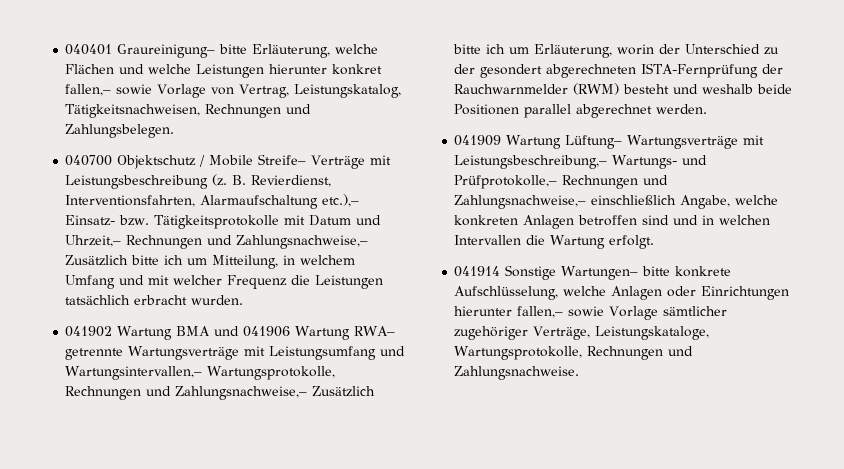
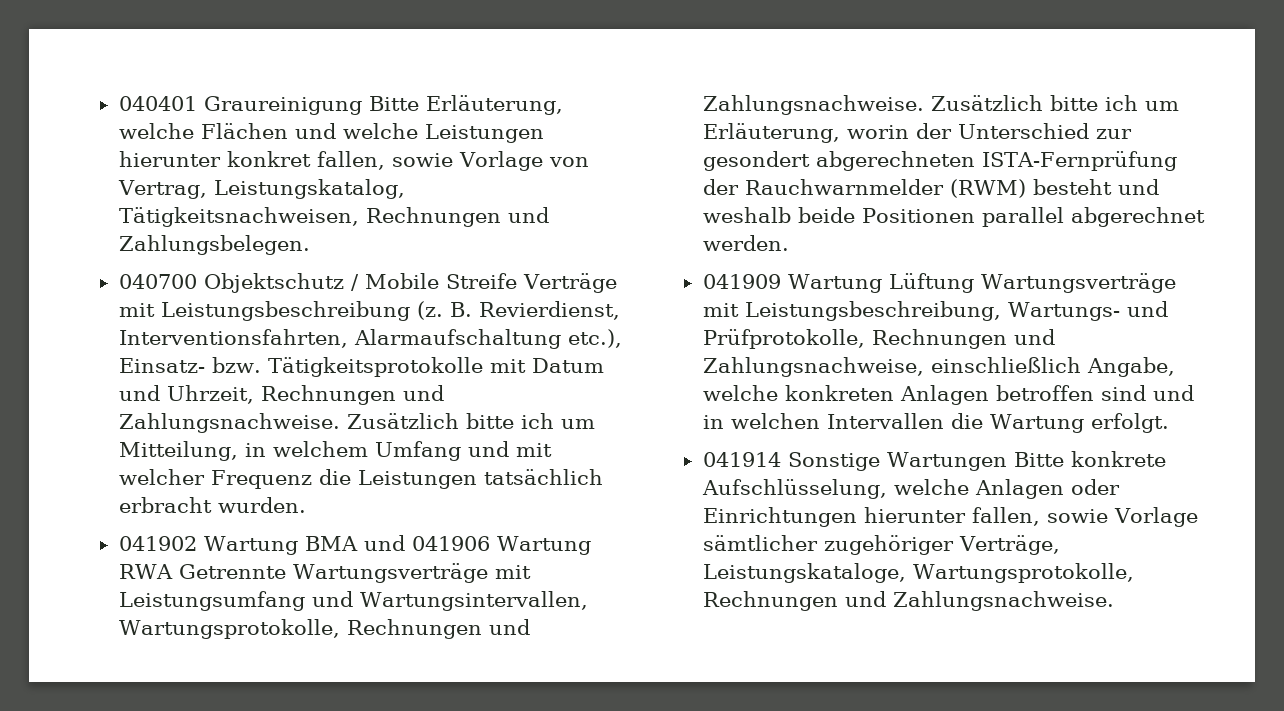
- 040401 Graureinigung– bitte Erläuterung, welche Flächen und welche Leistungen hierunter konkret fallen,– sowie Vorlage von Vertrag, Leistungskatalog, Tätigkeitsnachweisen, Rechnungen und Zahlungsbelegen.
+ 040401 Graureinigung Bitte Erläuterung, welche Flächen und welche Leistungen hierunter konkret fallen, sowie Vorlage von Vertrag, Leistungskatalog, Tätigkeitsnachweisen, Rechnungen und Zahlungsbelegen.
- 040700 Objektschutz / Mobile Streife– Verträge mit Leistungsbeschreibung (z.
+ 040700 Objektschutz / Mobile Streife Verträge mit Leistungsbeschreibung (z.
- B. Revierdienst, Interventionsfahrten, Alarmaufschaltung etc.),– Einsatz- bzw. Tätigkeitsprotokolle mit Datum und Uhrzeit,– Rechnungen und Zahlungsnachweise,– Zusätzlich bitte ich um Mitteilung, in welchem Umfang und mit welcher Frequenz die Leistungen tatsächlich erbracht wurden.
+ B. Revierdienst, Interventionsfahrten, Alarmaufschaltung etc.), Einsatz- bzw. Tätigkeitsprotokolle mit Datum und Uhrzeit, Rechnungen und Zahlungsnachweise. Zusätzlich bitte ich um Mitteilung, in welchem Umfang und mit welcher Frequenz die Leistungen tatsächlich erbracht wurden.
- 041902 Wartung BMA und 041906 Wartung RWA– getrennte Wartungsverträge mit Leistungsumfang und Wartungsintervallen,– Wartungsprotokolle, Rechnungen und Zahlungsnachweise,– Zusätzlich bitte ich um Erläuterung, worin der Unterschied zu der gesondert abgerechneten ISTA-Fernprüfung der Rauchwarnmelder (RWM) besteht und weshalb beide Positionen parallel abgerechnet werden.
+ 041902 Wartung BMA und 041906 Wartung RWA Getrennte Wartungsverträge mit Leistungsumfang und Wartungsintervallen, Wartungsprotokolle, Rechnungen und Zahlungsnachweise. Zusätzlich bitte ich um Erläuterung, worin der Unterschied zur gesondert abgerechneten ISTA-Fernprüfung der Rauchwarnmelder (RWM) besteht und weshalb beide Positionen parallel abgerechnet werden.
- 041909 Wartung Lüftung– Wartungsverträge mit Leistungsbeschreibung,– Wartungs- und Prüfprotokolle,– Rechnungen und Zahlungsnachweise,– einschließlich Angabe, welche konkreten Anlagen betroffen sind und in welchen Intervallen die Wartung erfolgt.
+ 041909 Wartung Lüftung Wartungsverträge mit Leistungsbeschreibung, Wartungs- und Prüfprotokolle, Rechnungen und Zahlungsnachweise, einschließlich Angabe, welche konkreten Anlagen betroffen sind und in welchen Intervallen die Wartung erfolgt.
- 041914 Sonstige Wartungen– bitte konkrete Aufschlüsselung, welche Anlagen oder Einrichtungen hierunter fallen,– sowie Vorlage sämtlicher zugehöriger Verträge, Leistungskataloge, Wartungsprotokolle, Rechnungen und Zahlungsnachweise.
+ 041914 Sonstige Wartungen Bitte konkrete Aufschlüsselung, welche Anlagen oder Einrichtungen hierunter fallen, sowie Vorlage sämtlicher zugehöriger Verträge, Leistungskataloge, Wartungsprotokolle, Rechnungen und Zahlungsnachweise.

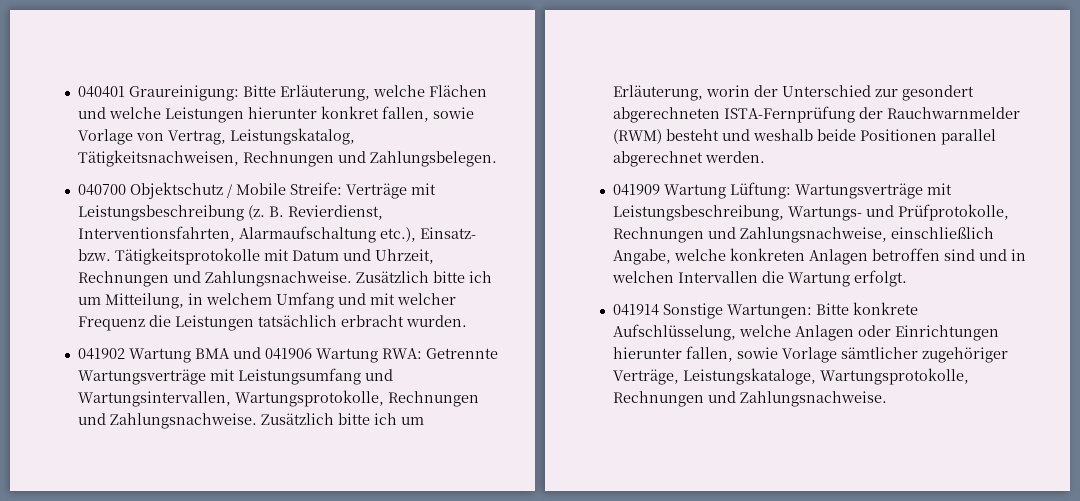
- 040401 Graureinigung Bitte Erläuterung, welche Flächen und welche Leistungen hierunter konkret fallen, sowie Vorlage von Vertrag, Leistungskatalog, Tätigkeitsnachweisen, Rechnungen und Zahlungsbelegen.
+ 040401 Graureinigung: Bitte Erläuterung, welche Flächen und welche Leistungen hierunter konkret fallen, sowie Vorlage von Vertrag, Leistungskatalog, Tätigkeitsnachweisen, Rechnungen und Zahlungsbelegen.
- 040700 Objektschutz / Mobile Streife Verträge mit Leistungsbeschreibung (z.
+ 040700 Objektschutz / Mobile Streife: Verträge mit Leistungsbeschreibung (z.
- 041902 Wartung BMA und 041906 Wartung RWA Getrennte Wartungsverträge mit Leistungsumfang und Wartungsintervallen, Wartungsprotokolle, Rechnungen und Zahlungsnachweise.
+ 041902 Wartung BMA und 041906 Wartung RWA: Getrennte Wartungsverträge mit Leistungsumfang und Wartungsintervallen, Wartungsprotokolle, Rechnungen und Zahlungsnachweise.
- 041909 Wartung Lüftung Wartungsverträge mit Leistungsbeschreibung, Wartungs- und Prüfprotokolle, Rechnungen und Zahlungsnachweise, einschließlich Angabe, welche konkreten Anlagen betroffen sind und in welchen Intervallen die Wartung erfolgt.
+ 041909 Wartung Lüftung: Wartungsverträge mit Leistungsbeschreibung, Wartungs- und Prüfprotokolle, Rechnungen und Zahlungsnachweise, einschließlich Angabe, welche konkreten Anlagen betroffen sind und in welchen Intervallen die Wartung erfolgt.
- 041914 Sonstige Wartungen Bitte konkrete Aufschlüsselung, welche Anlagen oder Einrichtungen hierunter fallen, sowie Vorlage sämtlicher zugehöriger Verträge, Leistungskataloge, Wartungsprotokolle, Rechnungen und Zahlungsnachweise.
+ 041914 Sonstige Wartungen: Bitte konkrete Aufschlüsselung, welche Anlagen oder Einrichtungen hierunter fallen, sowie Vorlage sämtlicher zugehöriger Verträge, Leistungskataloge, Wartungsprotokolle, Rechnungen und Zahlungsnachweise.

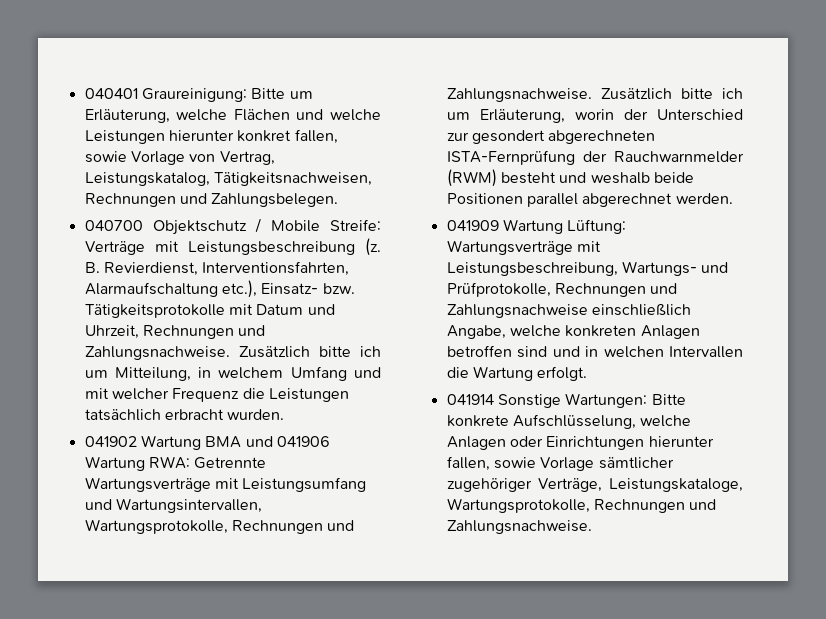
- 040401 Graureinigung: Bitte Erläuterung, welche Flächen und welche Leistungen hierunter konkret fallen, sowie Vorlage von Vertrag, Leistungskatalog, Tätigkeitsnachweisen, Rechnungen und Zahlungsbelegen.
+ 040401 Graureinigung: Bitte um Erläuterung, welche Flächen und welche Leistungen hierunter konkret fallen, sowie Vorlage von Vertrag, Leistungskatalog, Tätigkeitsnachweisen, Rechnungen und Zahlungsbelegen.
- 041909 Wartung Lüftung: Wartungsverträge mit Leistungsbeschreibung, Wartungs- und Prüfprotokolle, Rechnungen und Zahlungsnachweise, einschließlich Angabe, welche konkreten Anlagen betroffen sind und in welchen Intervallen die Wartung erfolgt.
+ 041909 Wartung Lüftung: Wartungsverträge mit Leistungsbeschreibung, Wartungs- und Prüfprotokolle, Rechnungen und Zahlungsnachweise einschließlich Angabe, welche konkreten Anlagen betroffen sind und in welchen Intervallen die Wartung erfolgt.

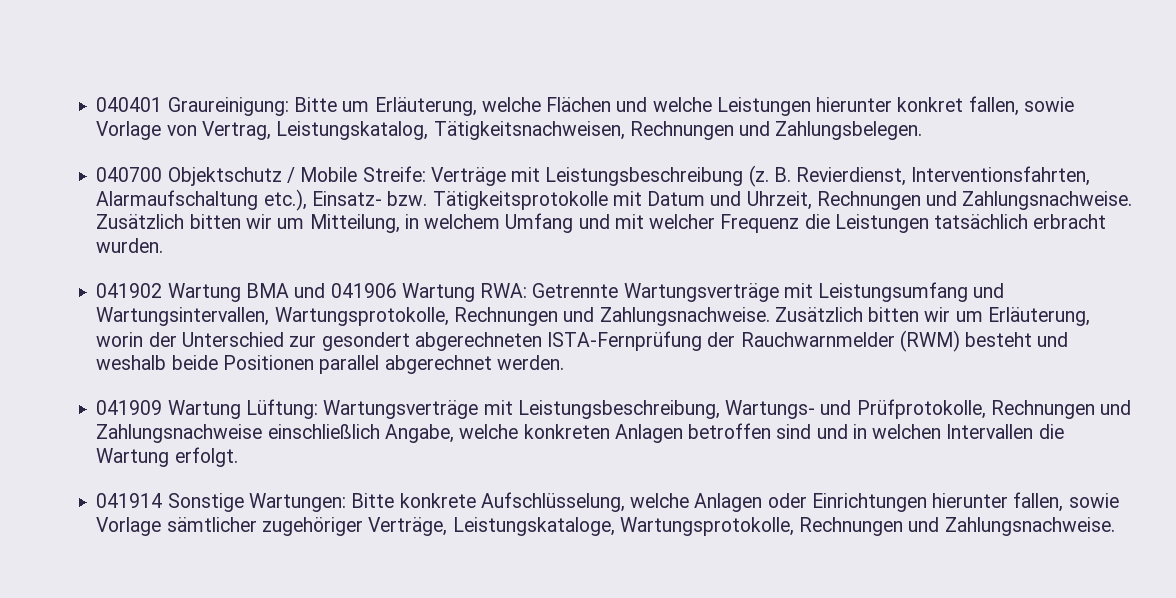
- Zusätzlich bitte ich um Mitteilung, in welchem Umfang und mit welcher Frequenz die Leistungen tatsächlich erbracht wurden.
+ Zusätzlich bitten wir um Mitteilung, in welchem Umfang und mit welcher Frequenz die Leistungen tatsächlich erbracht wurden.
- Zusätzlich bitte ich um Erläuterung, worin der Unterschied zur gesondert abgerechneten ISTA-Fernprüfung der Rauchwarnmelder (RWM) besteht und weshalb beide Positionen parallel abgerechnet werden.
+ Zusätzlich bitten wir um Erläuterung, worin der Unterschied zur gesondert abgerechneten ISTA-Fernprüfung der Rauchwarnmelder (RWM) besteht und weshalb beide Positionen parallel abgerechnet werden.

